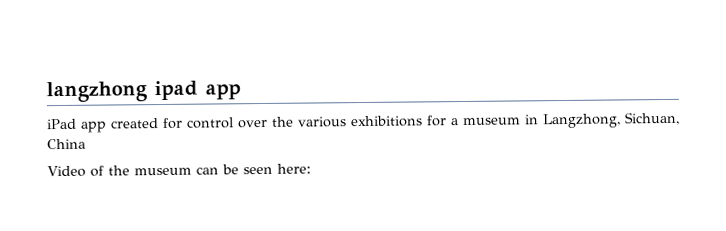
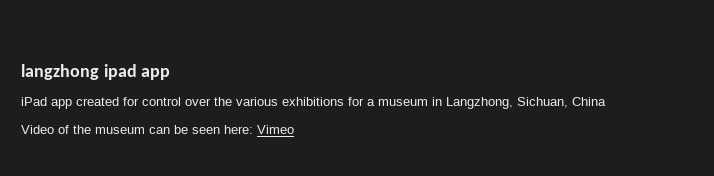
- Video of the museum can be seen here:
+ Video of the museum can be seen here: Vimeo

